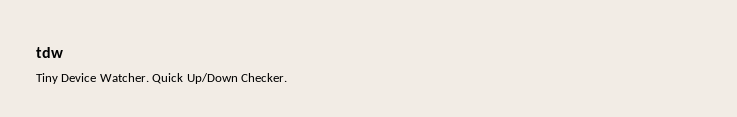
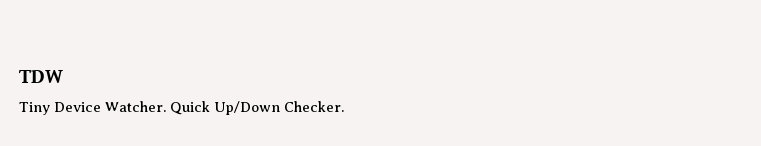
- tdw
+ TDW

